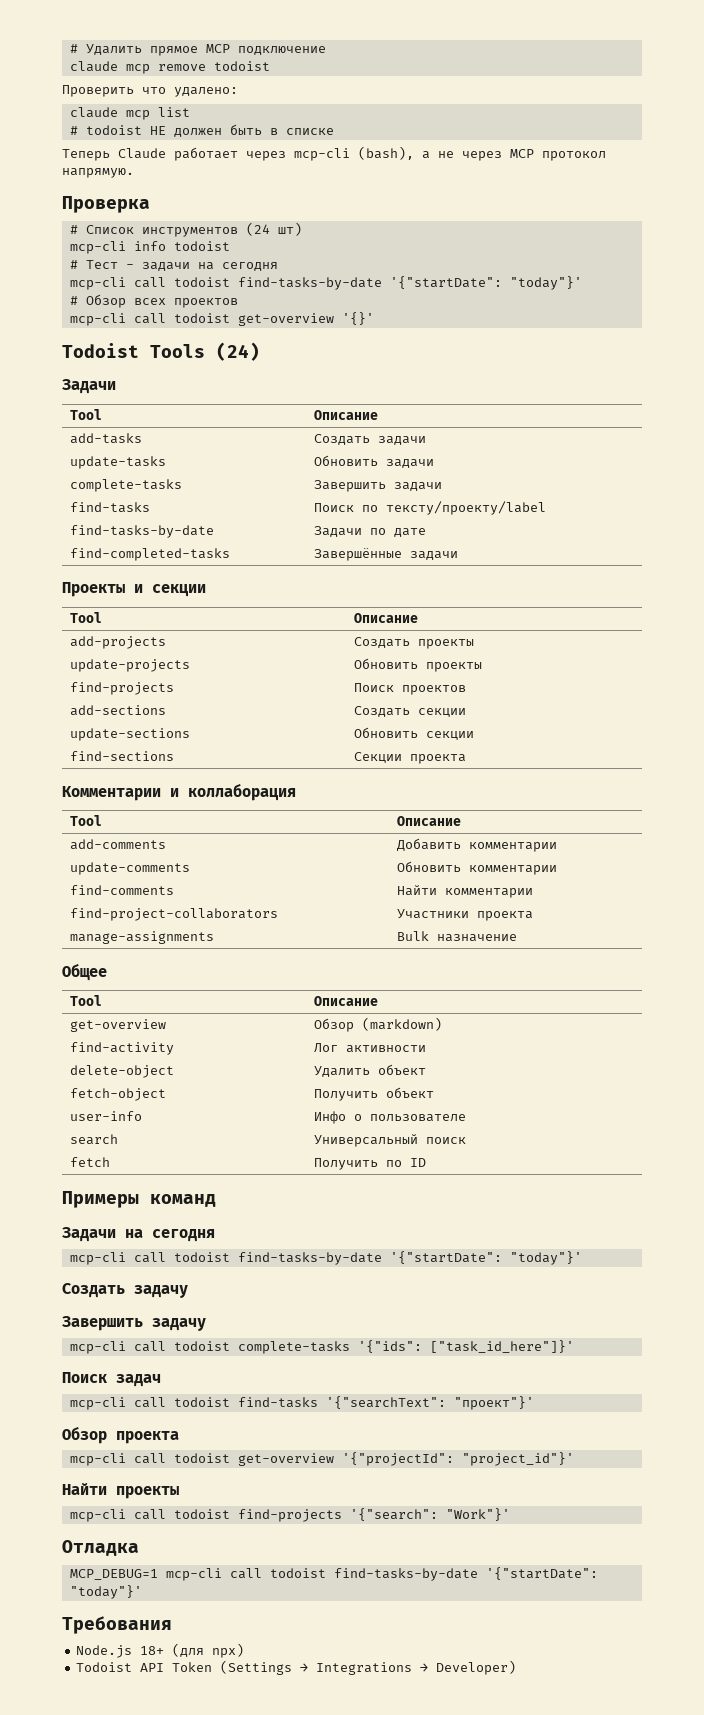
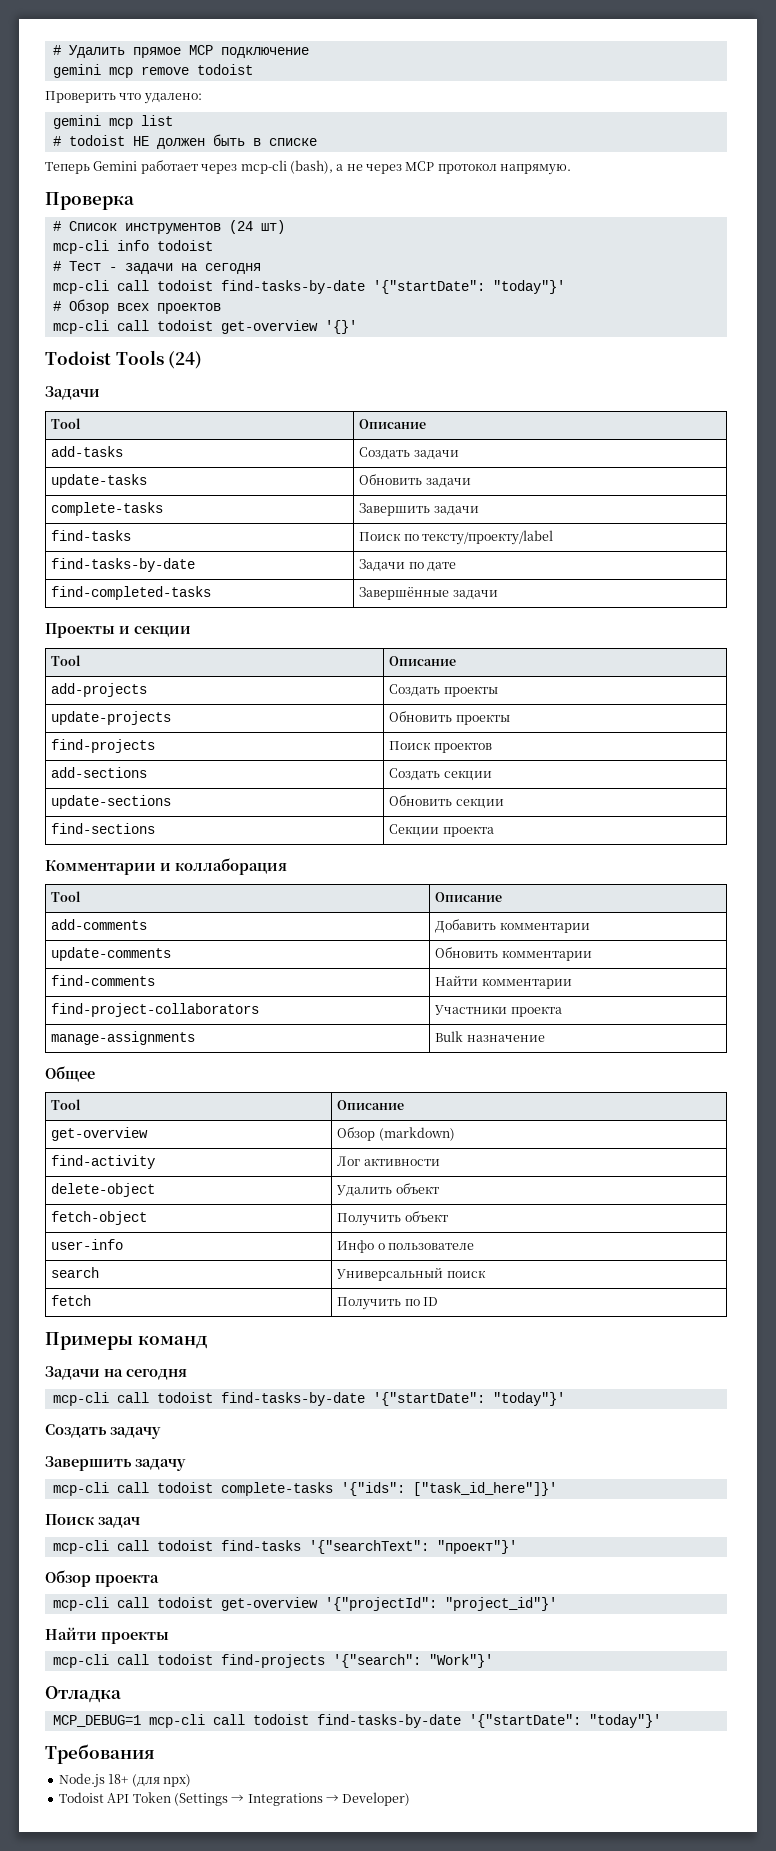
- claude mcp remove todoist
+ gemini mcp remove todoist
- claude mcp list
+ gemini mcp list
- Теперь Claude работает через mcp-cli (bash), а не через MCP протокол напрямую.
+ Теперь Gemini работает через mcp-cli (bash), а не через MCP протокол напрямую.

